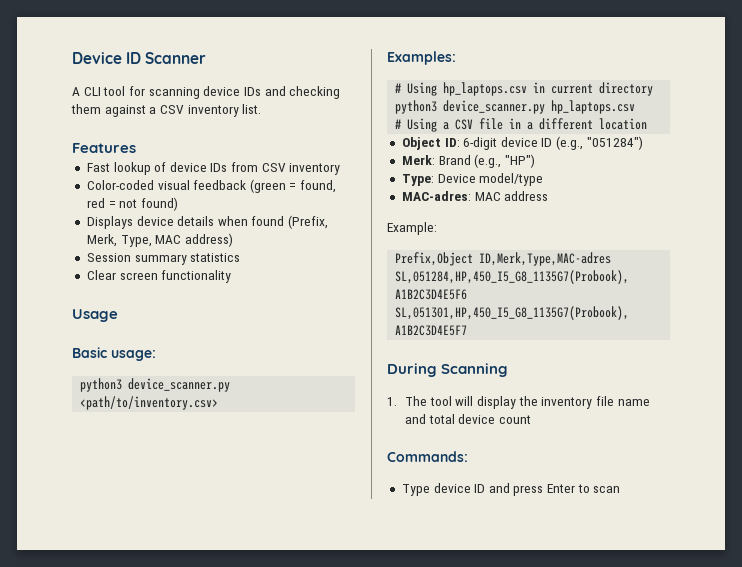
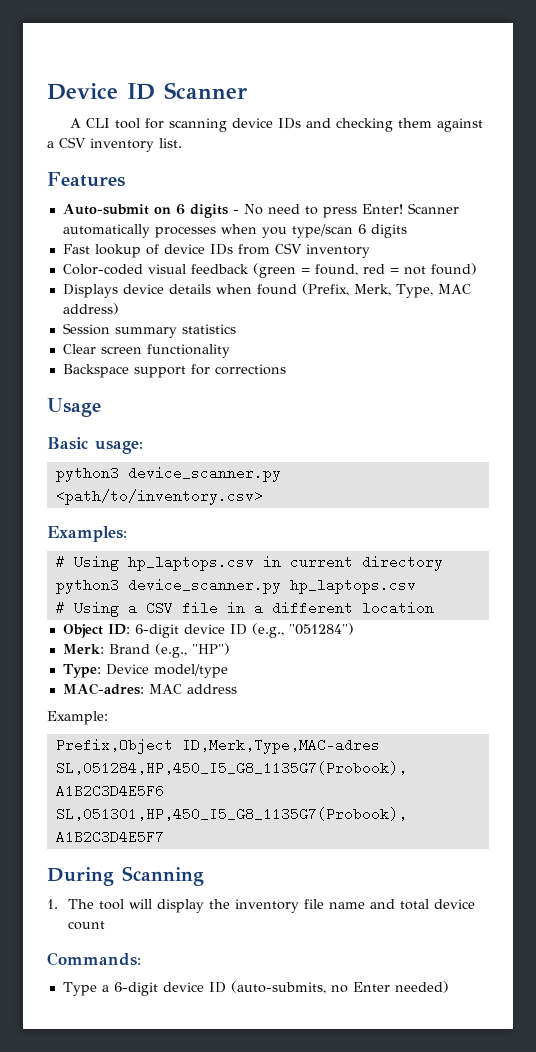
+ Auto-submit on 6 digits - No need to press Enter! Scanner automatically processes when you type/scan 6 digits
+ Backspace support for corrections
- Type device ID and press Enter to scan
+ Type a 6-digit device ID (auto-submits, no Enter needed)

